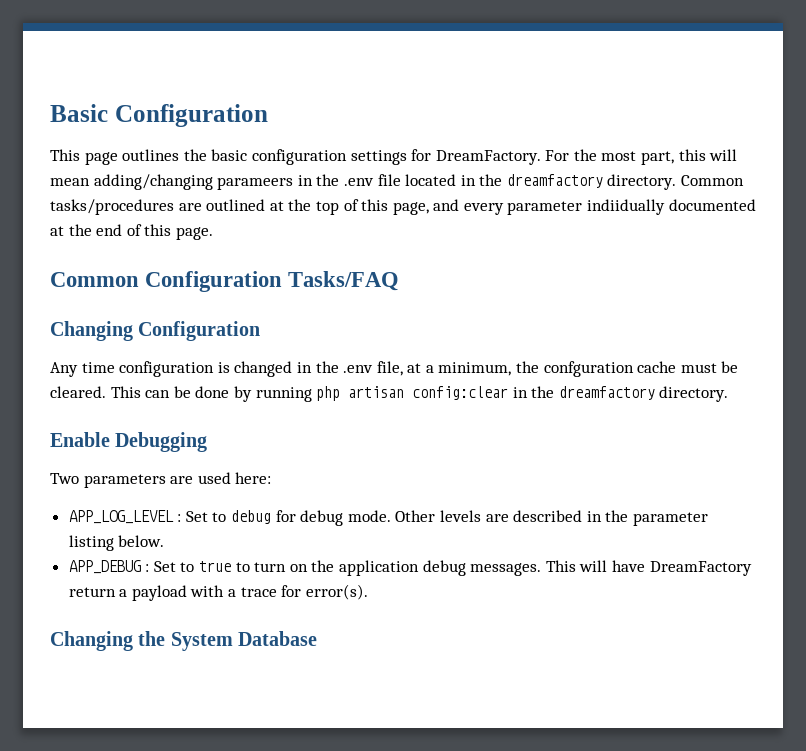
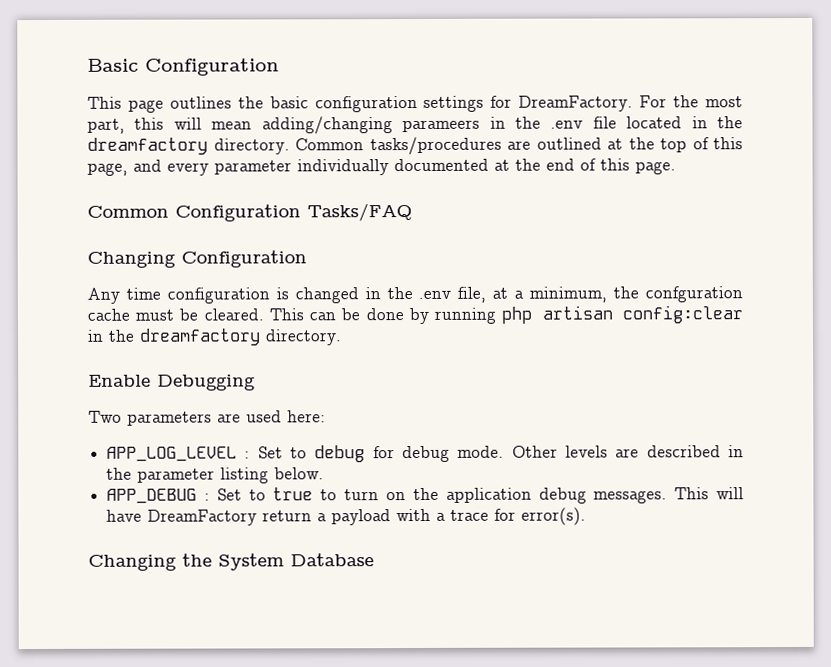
- Common tasks/procedures are outlined at the top of this page, and every parameter indiidually documented at the end of this page.
+ Common tasks/procedures are outlined at the top of this page, and every parameter individually documented at the end of this page.

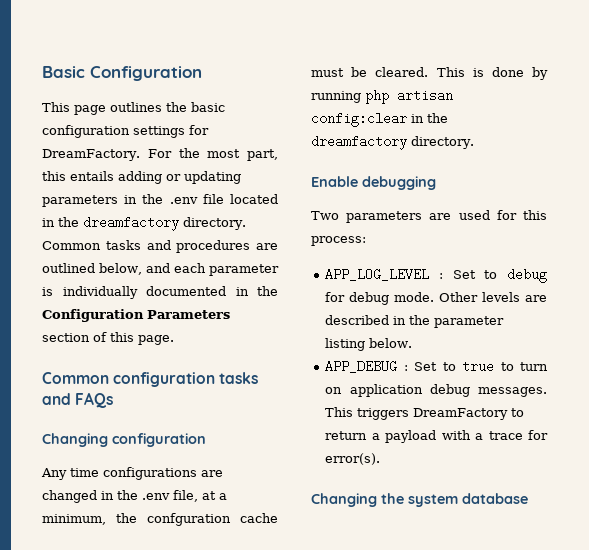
- For the most part, this will mean adding/changing parameers in the .env file located in the dreamfactory directory.
+ For the most part, this entails adding or updating parameters in the .env file located in the dreamfactory directory.
- Common tasks/procedures are outlined at the top of this page, and every parameter individually documented at the end of this page.
+ Common tasks and procedures are outlined below, and each parameter is individually documented in the Configuration Parameters section of this page.
- Common Configuration Tasks/FAQ
- Changing Configuration
+ Common configuration tasks and FAQs
+ Changing configuration
- Any time configuration is changed in the .env file, at a minimum, the confguration cache must be cleared.
+ Any time configurations are changed in the .env file, at a minimum, the confguration cache must be cleared.
- This can be done by running php artisan config:clear in the dreamfactory directory.
+ This is done by running php artisan config:clear in the dreamfactory directory.
- Enable Debugging
+ Enable debugging
- Two parameters are used here:
+ Two parameters are used for this process:
- APP_DEBUG : Set to true to turn on the application debug messages.
+ APP_DEBUG : Set to true to turn on application debug messages.
- This will have DreamFactory return a payload with a trace for error(s).
+ This triggers DreamFactory to return a payload with a trace for error(s).
- Changing the System Database
+ Changing the system database

